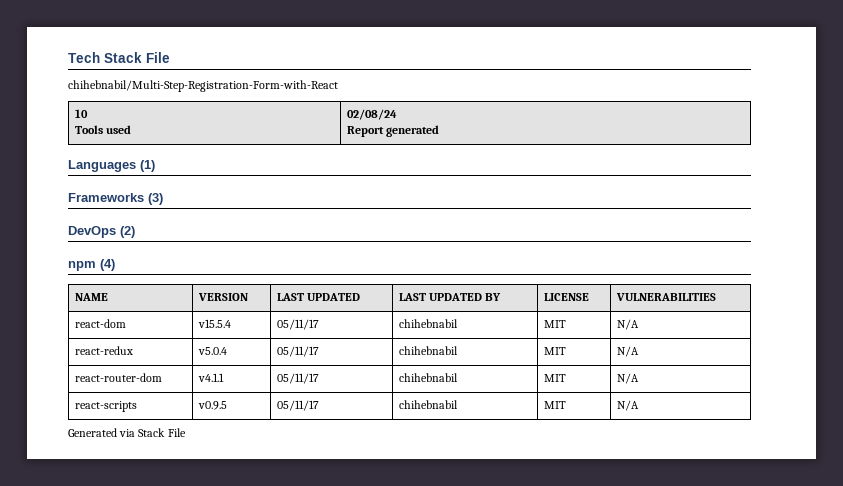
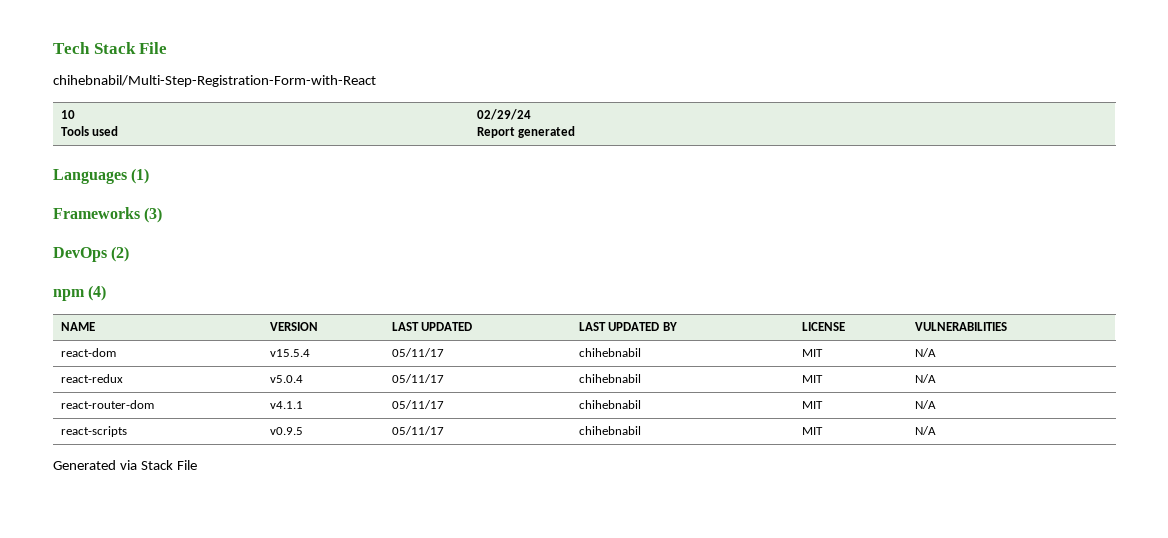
  10
- Tools used | 02/08/24
+ Tools used | 02/29/24

